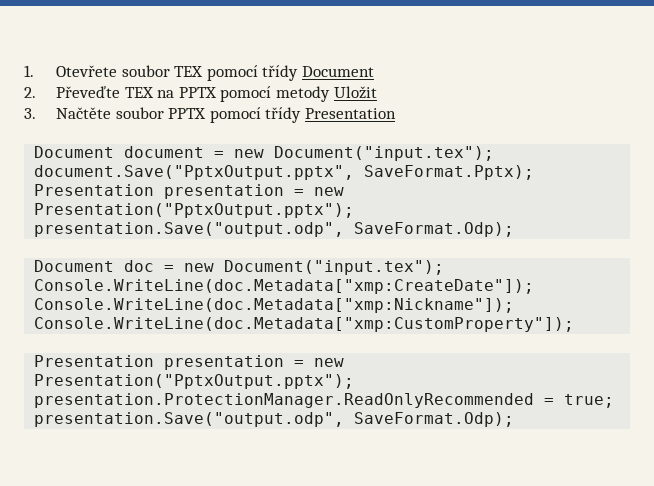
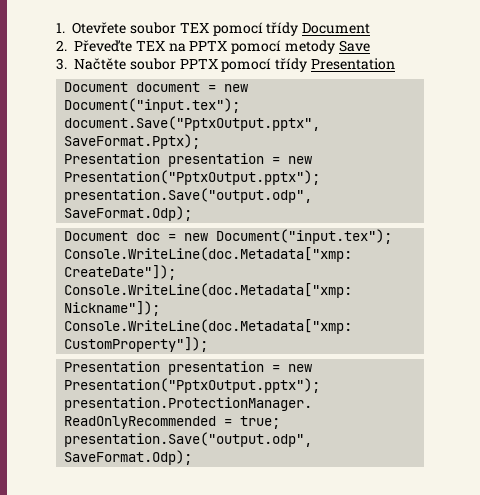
- 2. Převeďte TEX na PPTX pomocí metody Uložit
+ 2. Převeďte TEX na PPTX pomocí metody Save

